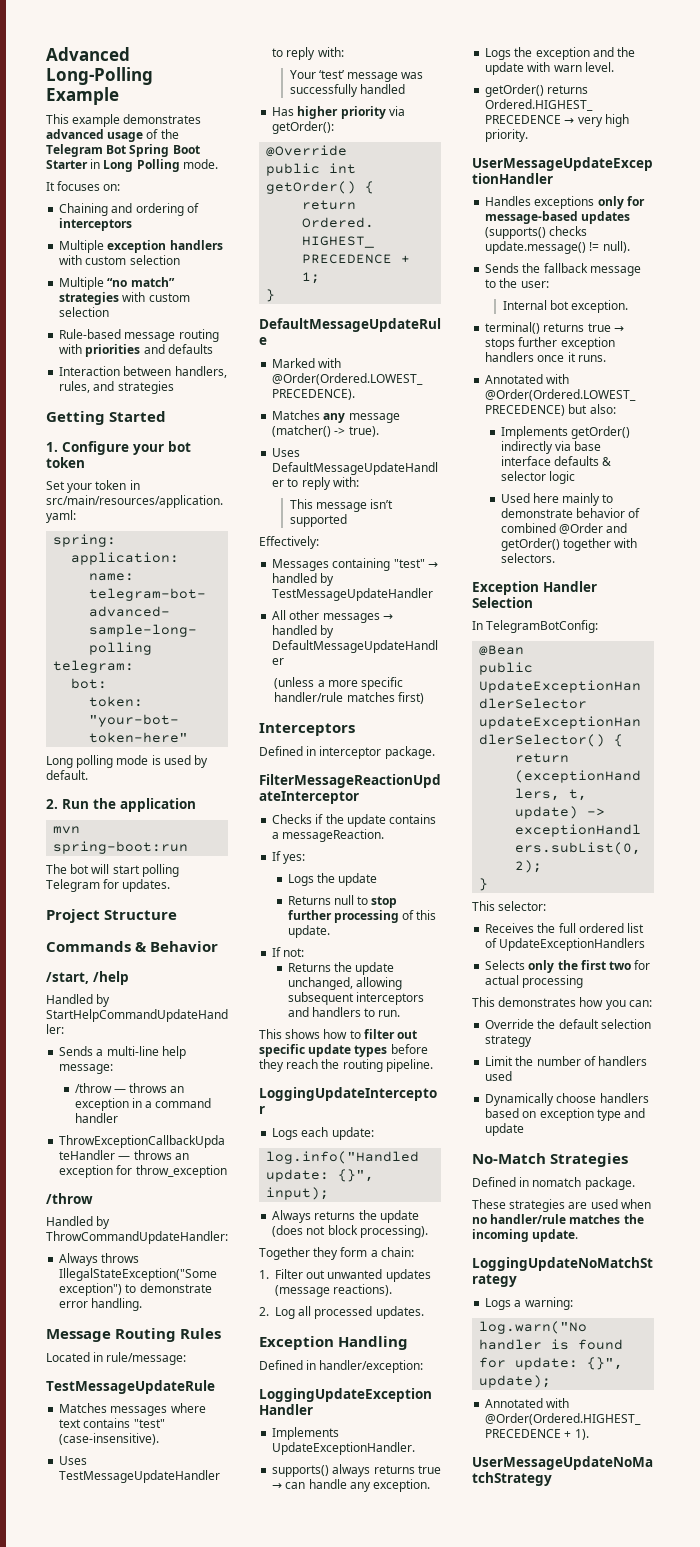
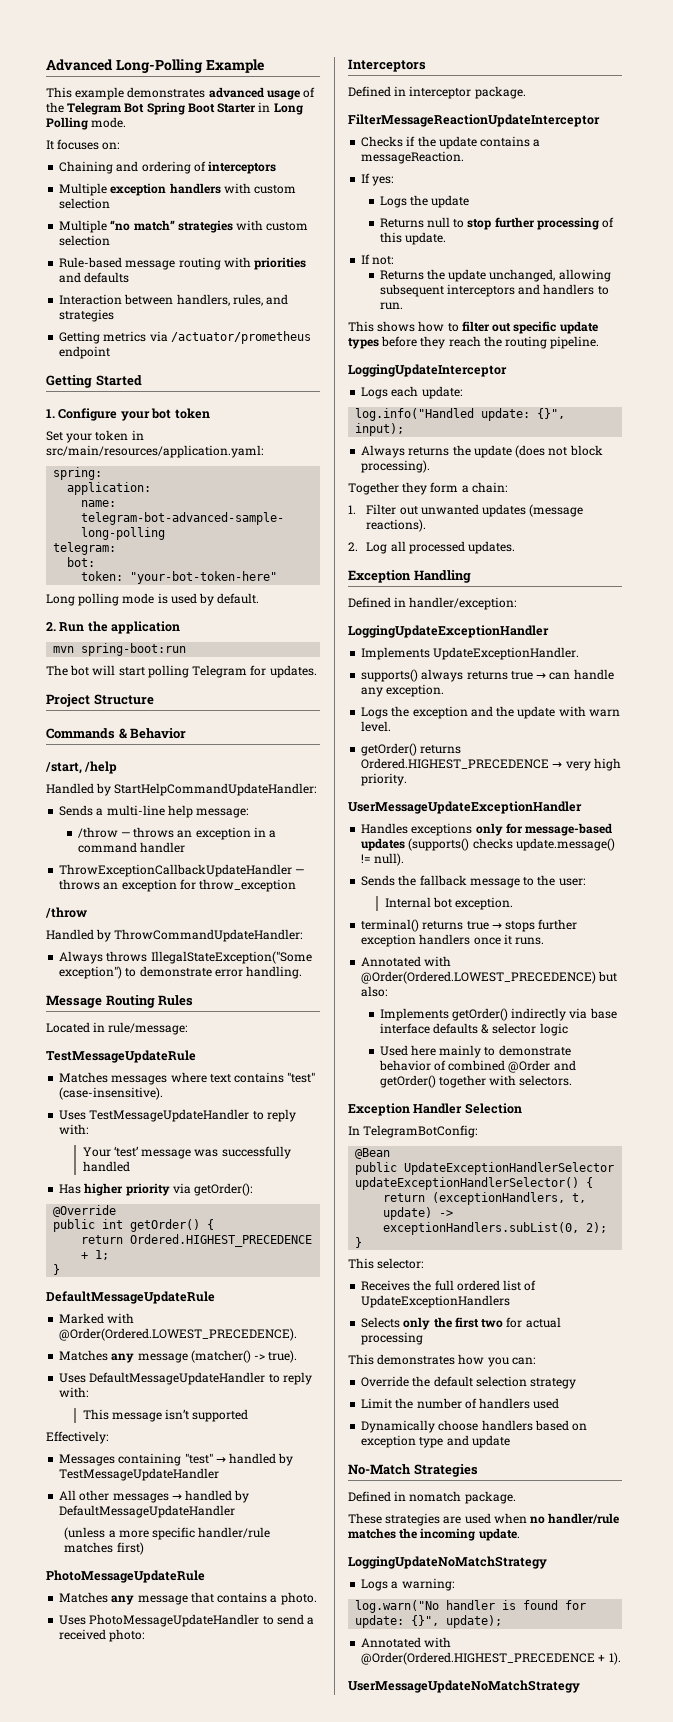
+ Getting metrics via /actuator/prometheus endpoint
+ PhotoMessageUpdateRule
+ Matches any message that contains a photo.
+ Uses PhotoMessageUpdateHandler to send a received photo:

